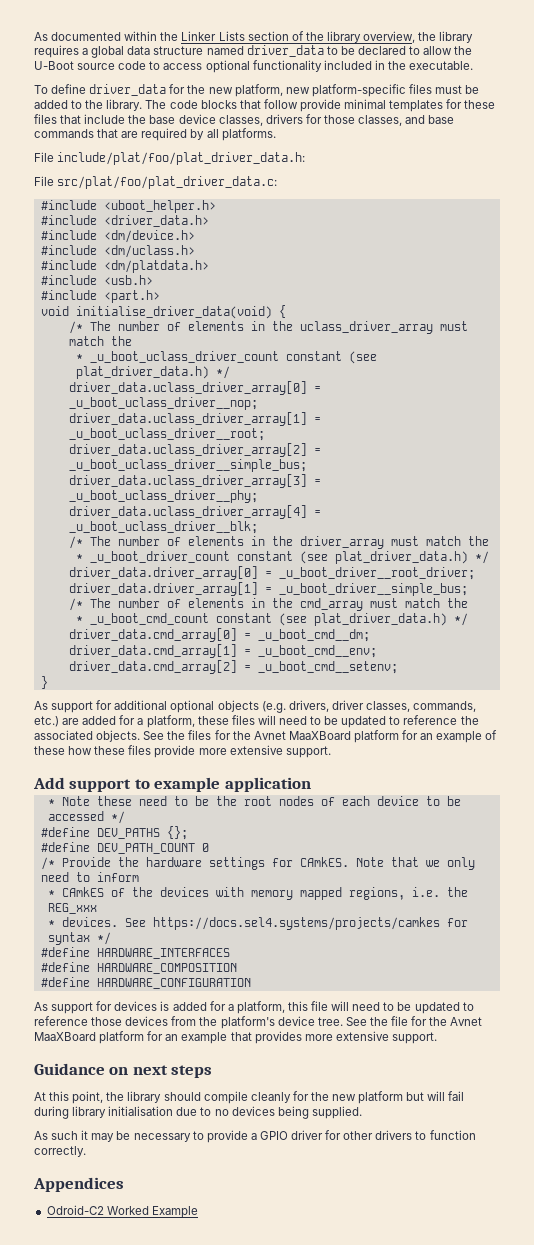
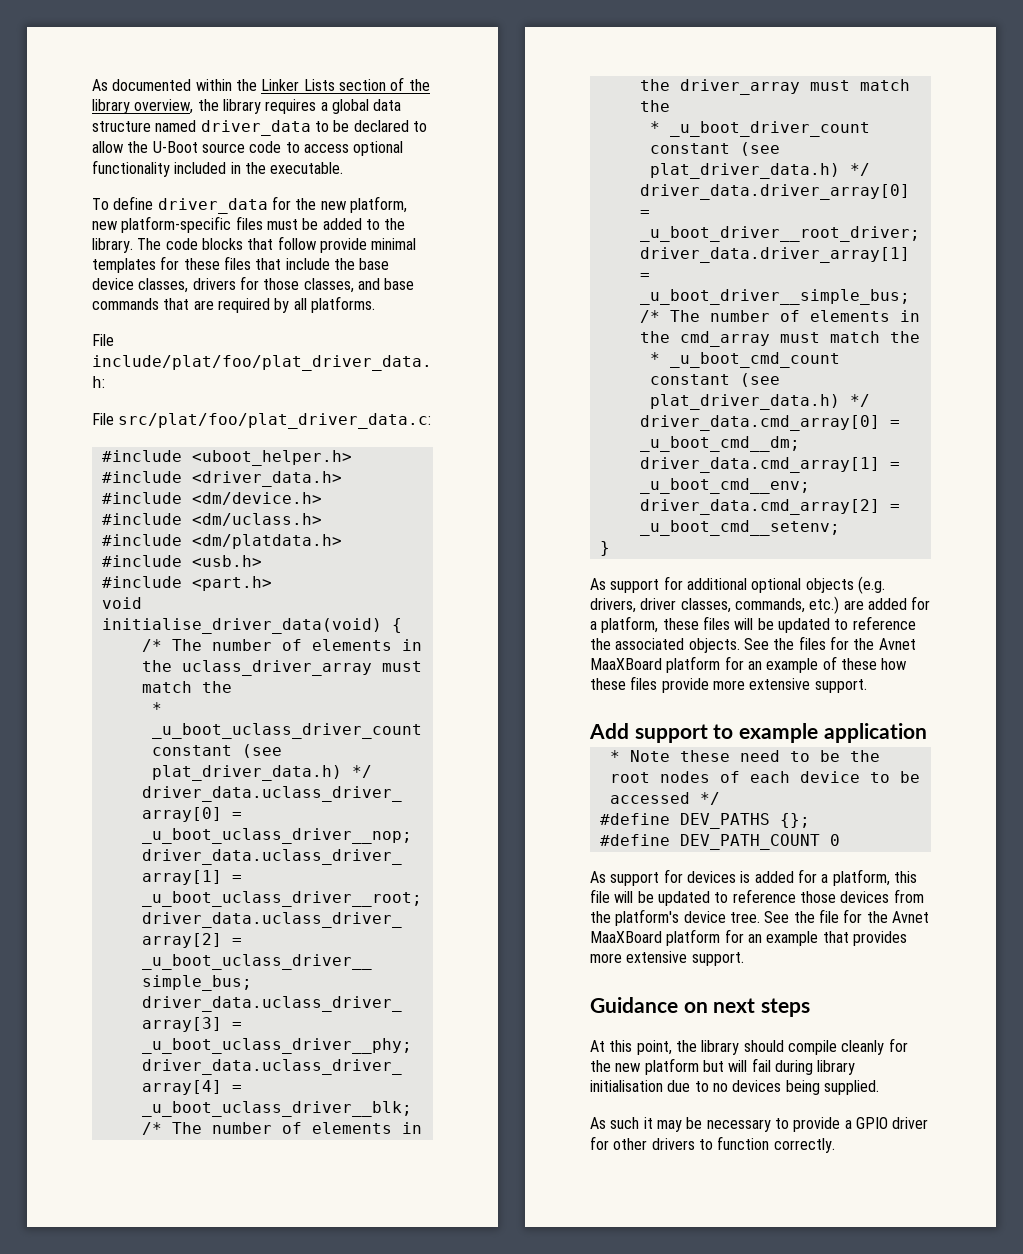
- As support for additional optional objects (e.g. drivers, driver classes, commands, etc.) are added for a platform, these files will need to be updated to reference the associated objects.
+ As support for additional optional objects (e.g. drivers, driver classes, commands, etc.) are added for a platform, these files will be updated to reference the associated objects.
- /* Provide the hardware settings for CAmkES. Note that we only need to inform
- * CAmkES of the devices with memory mapped regions, i.e. the REG_xxx
- * devices. See https://docs.sel4.systems/projects/camkes for syntax */
- #define HARDWARE_INTERFACES
- #define HARDWARE_COMPOSITION
- #define HARDWARE_CONFIGURATION
- As support for devices is added for a platform, this file will need to be updated to reference those devices from the platform's device tree.
+ As support for devices is added for a platform, this file will be updated to reference those devices from the platform's device tree.
- Appendices
- Odroid-C2 Worked Example

